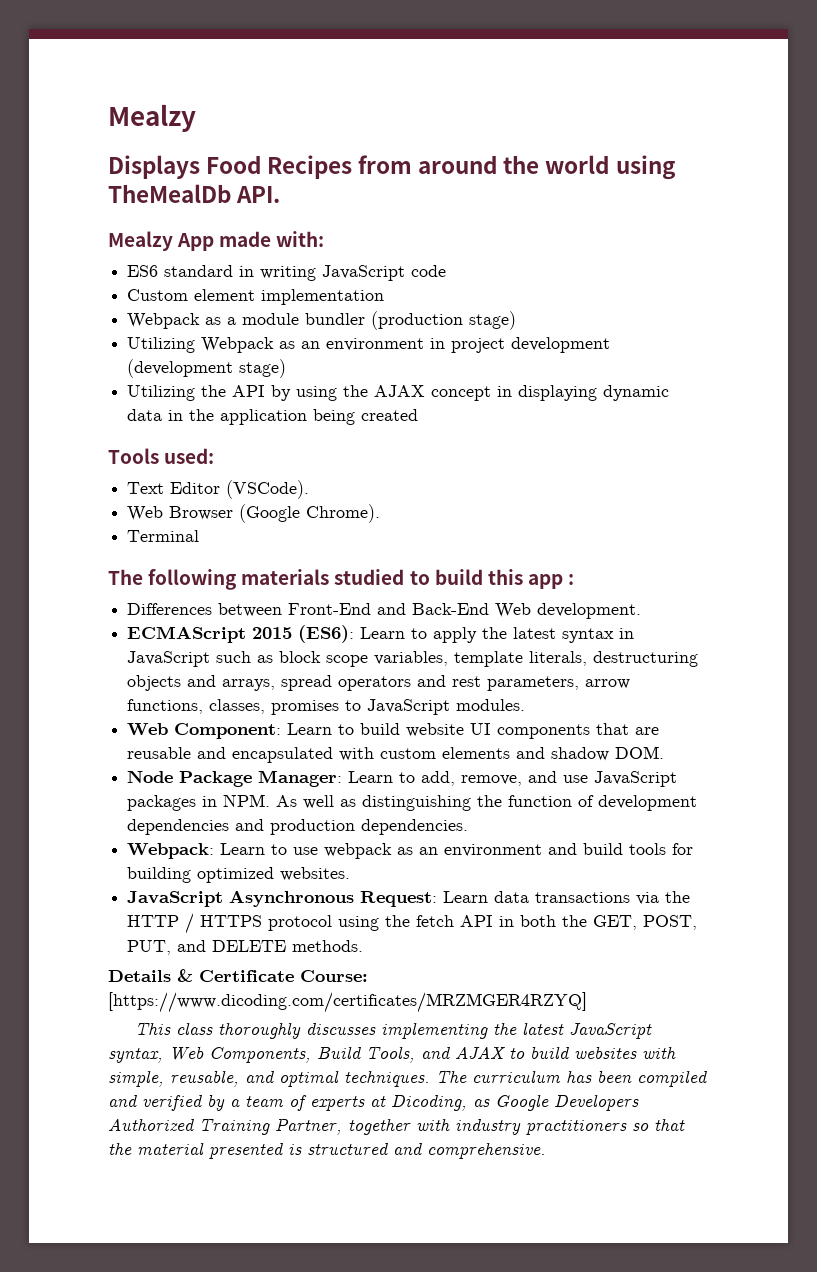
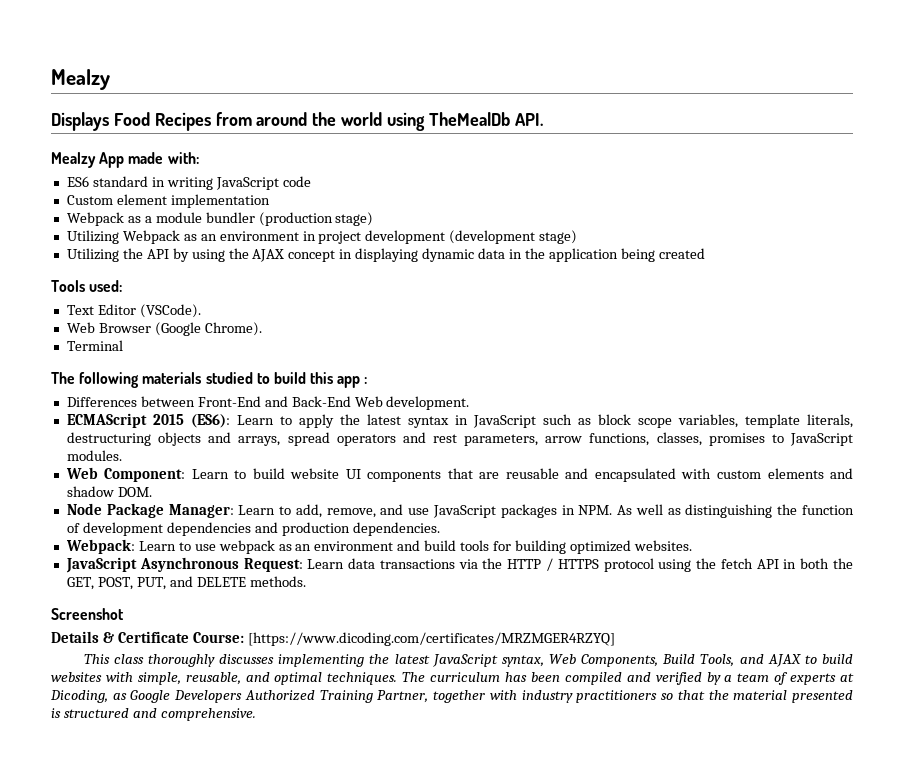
+ Screenshot

